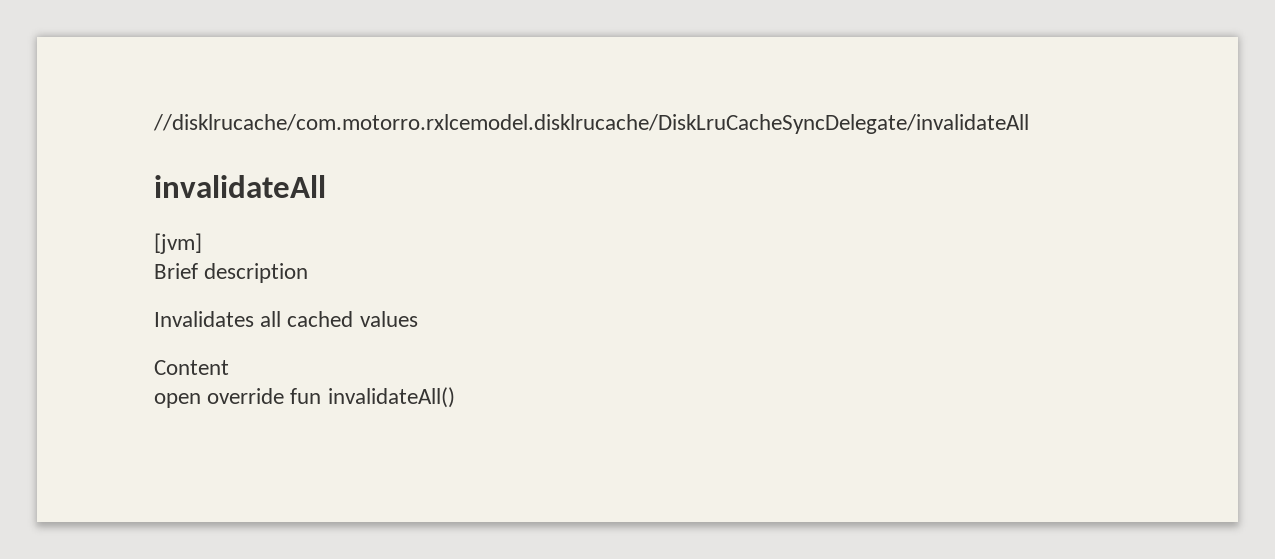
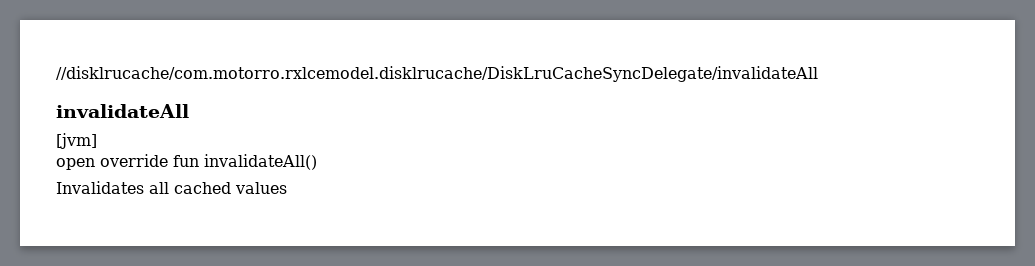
- Brief description
+ open override fun invalidateAll()
- Content
- open override fun invalidateAll()

